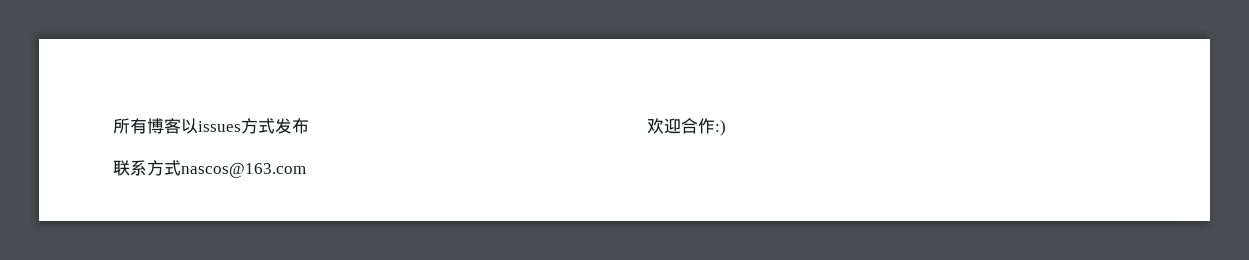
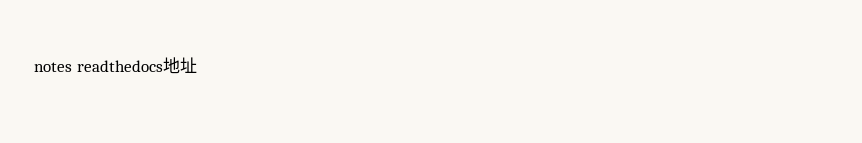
- 所有博客以issues方式发布
- 联系方式nascos@163.com
- 欢迎合作:)
+ notes readthedocs地址

